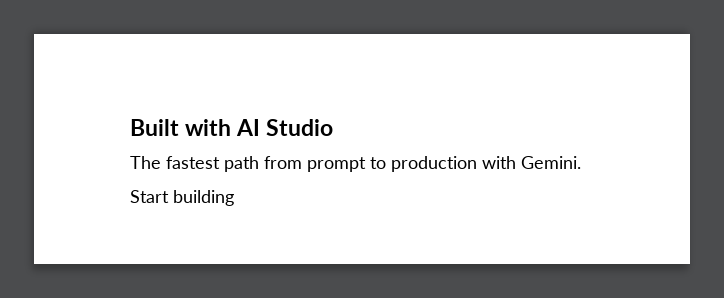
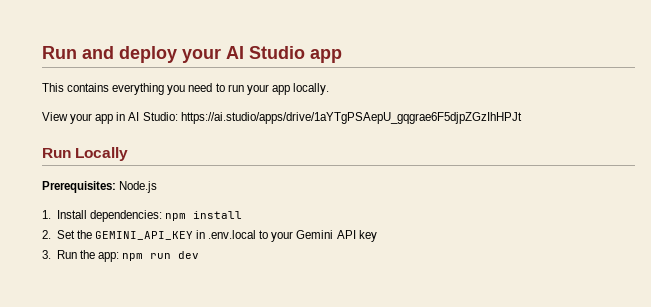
- Built with AI Studio
- The fastest path from prompt to production with Gemini.
- Start building
+ Run and deploy your AI Studio app
+ This contains everything you need to run your app locally.
+ View your app in AI Studio: https://ai.studio/apps/drive/1aYTgPSAepU_gqgrae6F5djpZGzIhHPJt
+ Run Locally
+ Prerequisites: Node.js
+ 1. Install dependencies: npm install
+ 2. Set the GEMINI_API_KEY in .env.local to your Gemini API key
+ 3. Run the app: npm run dev

